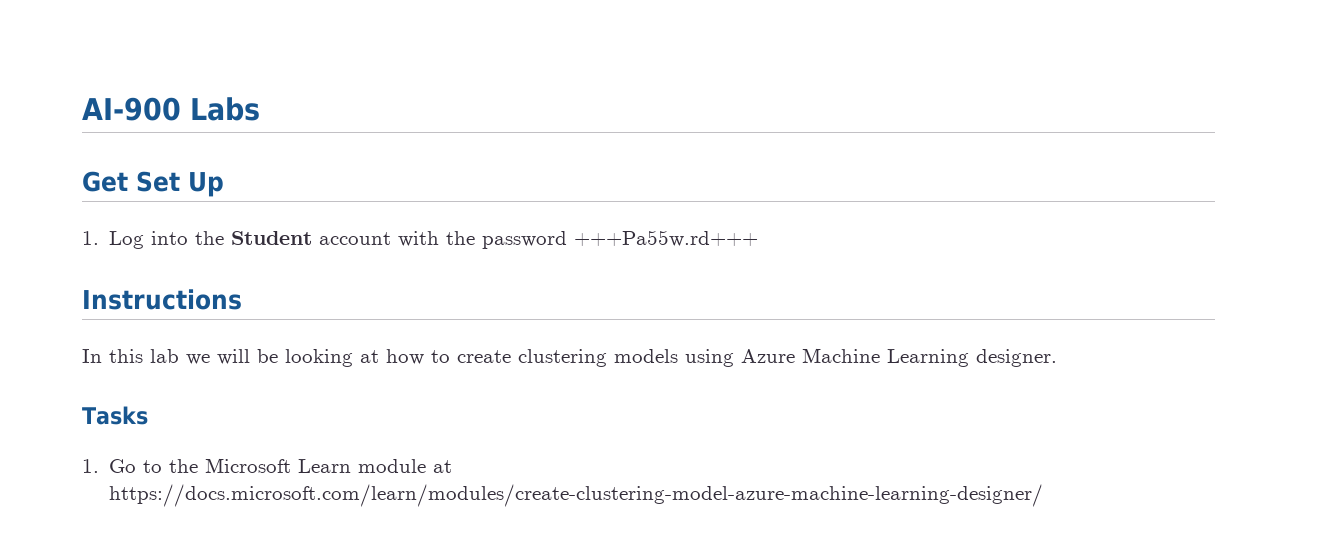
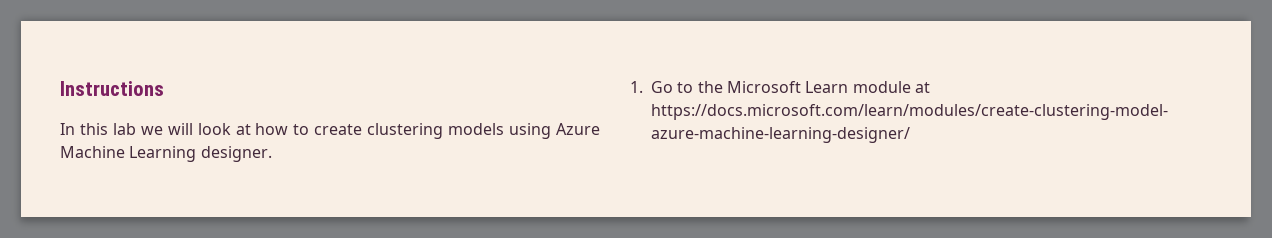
- AI-900 Labs
- Get Set Up
- 1. Log into the Student account with the password +++Pa55w.rd+++
- In this lab we will be looking at how to create clustering models using Azure Machine Learning designer.
+ In this lab we will look at how to create clustering models using Azure Machine Learning designer.
- Tasks

